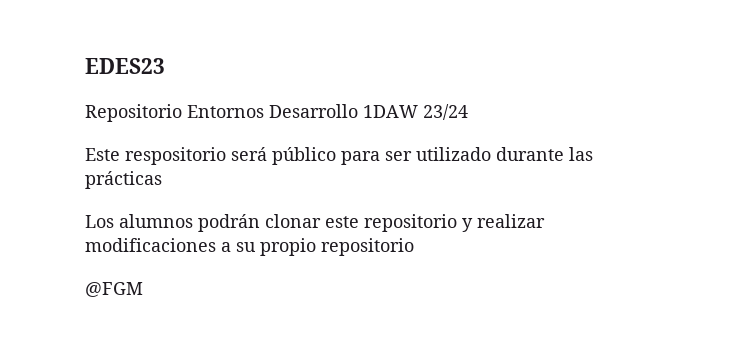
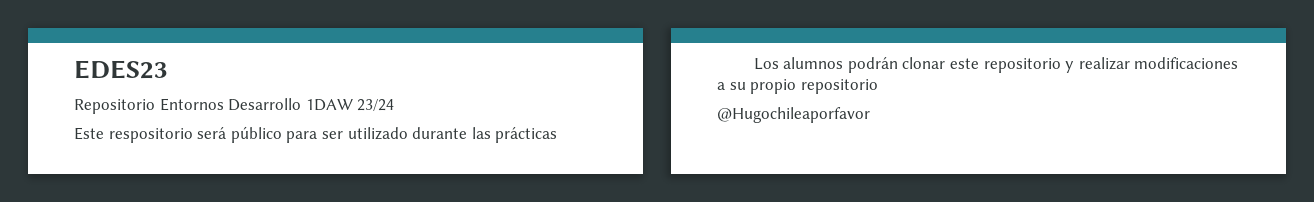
- @FGM
+ @Hugochileaporfavor

